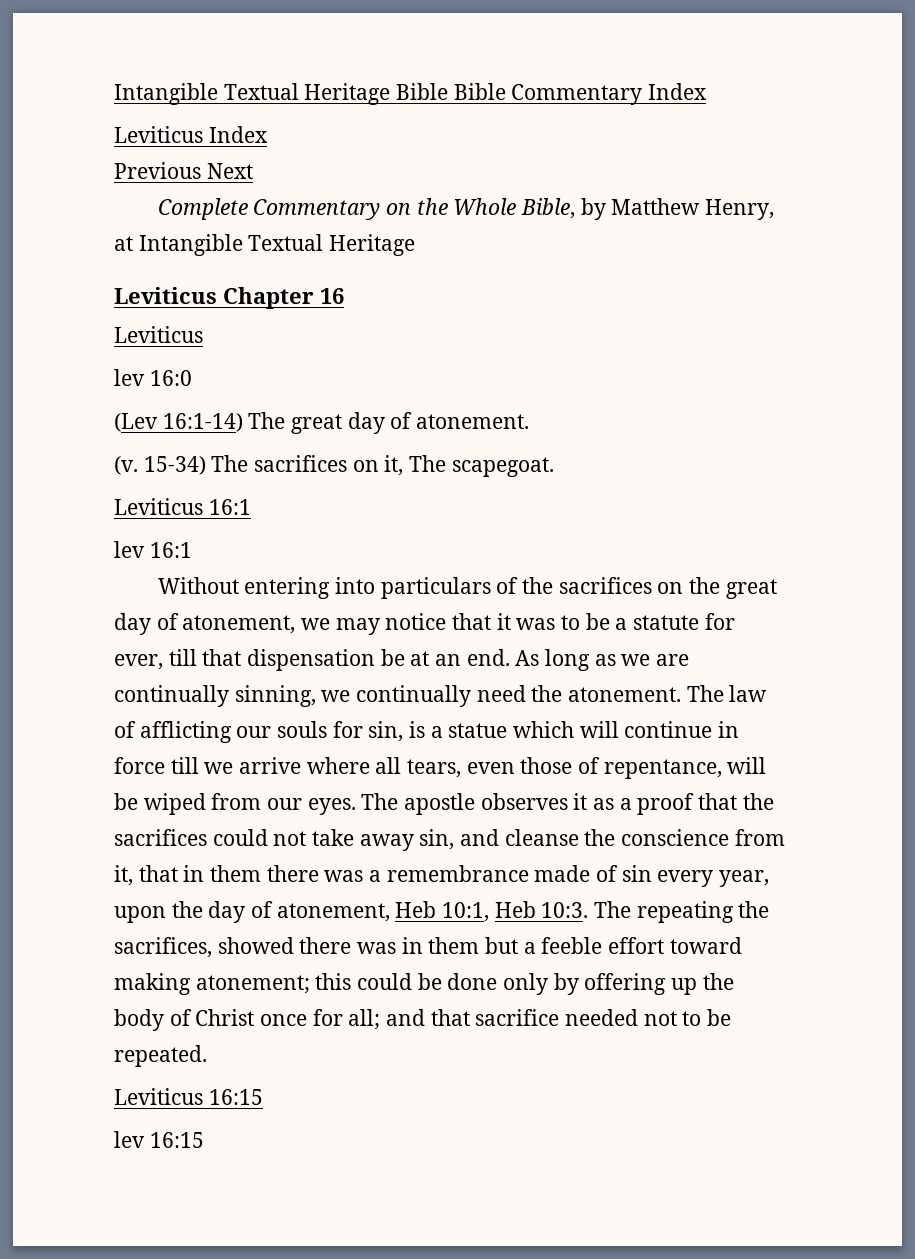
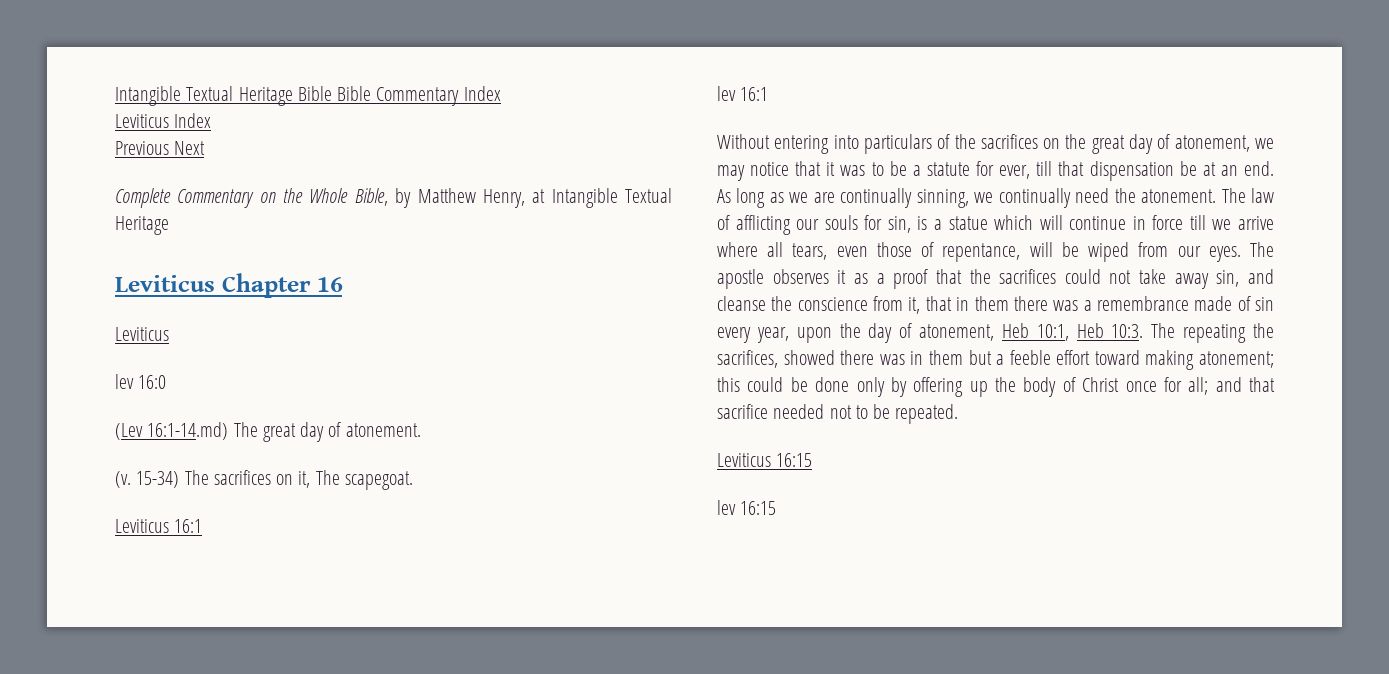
- (Lev 16:1-14) The great day of atonement.
+ (Lev 16:1-14.md) The great day of atonement.

